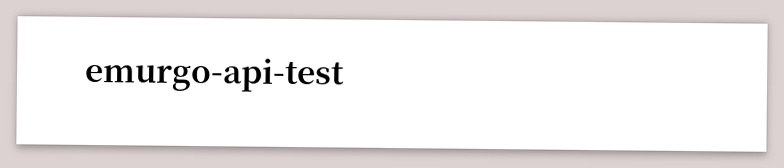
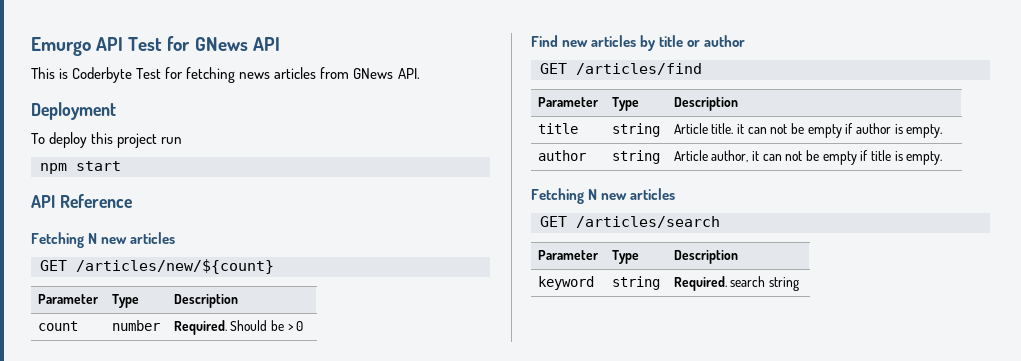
- emurgo-api-test
+ Emurgo API Test for GNews API
+ This is Coderbyte Test for fetching news articles from GNews API.
+ Deployment
+ To deploy this project run
+ npm start
+ API Reference
+ Fetching N new articles
+ GET /articles/new/${count}
+ Parameter | Type | Description
+ count | number | Required. Should be > 0
+ Find new articles by title or author
+ GET /articles/find
+ Parameter | Type | Description
+ title | string | Article title. it can not be empty if author is empty.
+ author | string | Article author, it can not be empty if title is empty.
+ Fetching N new articles
+ GET /articles/search
+ Parameter | Type | Description
+ keyword | string | Required. search string

